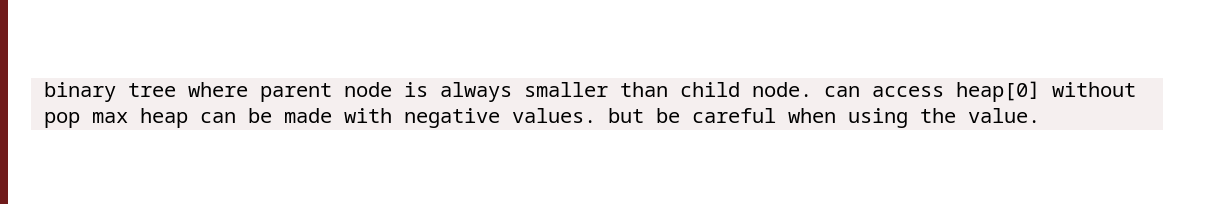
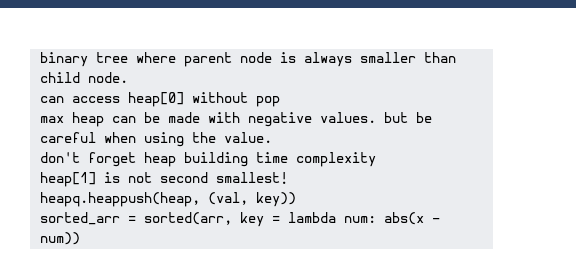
- binary tree where parent node is always smaller than child node. can access heap[0] without pop max heap can be made with negative values. but be careful when using the value.
+ binary tree where parent node is always smaller than child node.
+ can access heap[0] without pop
+ max heap can be made with negative values. but be careful when using the value.
+ don't forget heap building time complexity
+ heap[1] is not second smallest!
+ heapq.heappush(heap, (val, key))
+ sorted_arr = sorted(arr, key = lambda num: abs(x - num))

